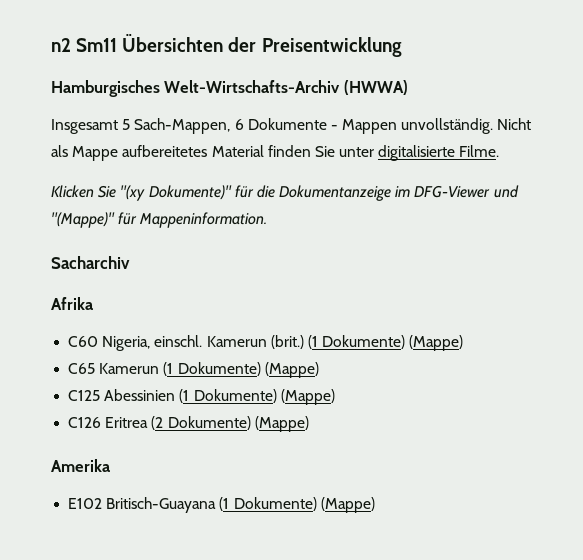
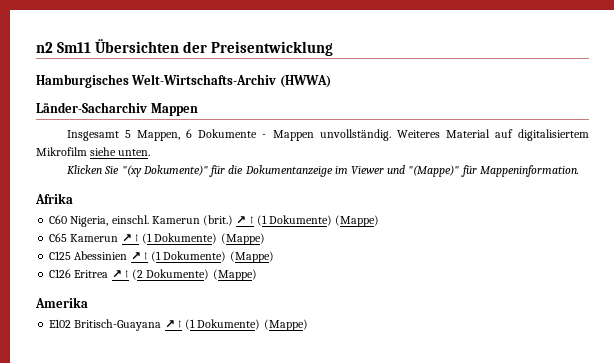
+ Länder-Sacharchiv Mappen
- Insgesamt 5 Sach-Mappen, 6 Dokumente - Mappen unvollständig.
+ Insgesamt 5 Mappen, 6 Dokumente - Mappen unvollständig.
- Nicht als Mappe aufbereitetes Material finden Sie unter digitalisierte Filme.
+ Weiteres Material auf digitalisiertem Mikrofilm siehe unten.
- Klicken Sie "(xy Dokumente)" für die Dokumentanzeige im DFG-Viewer und "(Mappe)" für Mappeninformation.
+ Klicken Sie "(xy Dokumente)" für die Dokumentanzeige im Viewer und "(Mappe)" für Mappeninformation.
- Sacharchiv
- Kamerun (brit.) (1 Dokumente) (Mappe)
+ Kamerun (brit.) ↗ ↑ (1 Dokumente) (Mappe)
- C65 Kamerun (1 Dokumente) (Mappe)
+ C65 Kamerun ↗ ↑ (1 Dokumente) (Mappe)
- C125 Abessinien (1 Dokumente) (Mappe)
+ C125 Abessinien ↗ ↑ (1 Dokumente) (Mappe)
- C126 Eritrea (2 Dokumente) (Mappe)
+ C126 Eritrea ↗ ↑ (2 Dokumente) (Mappe)
- E102 Britisch-Guayana (1 Dokumente) (Mappe)
+ E102 Britisch-Guayana ↗ ↑ (1 Dokumente) (Mappe)

